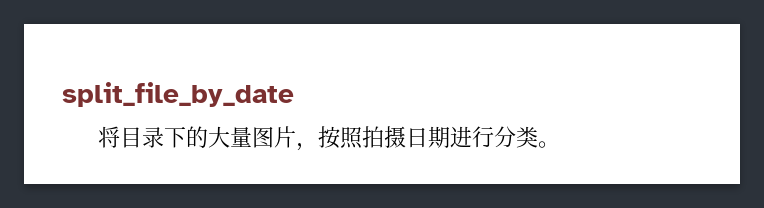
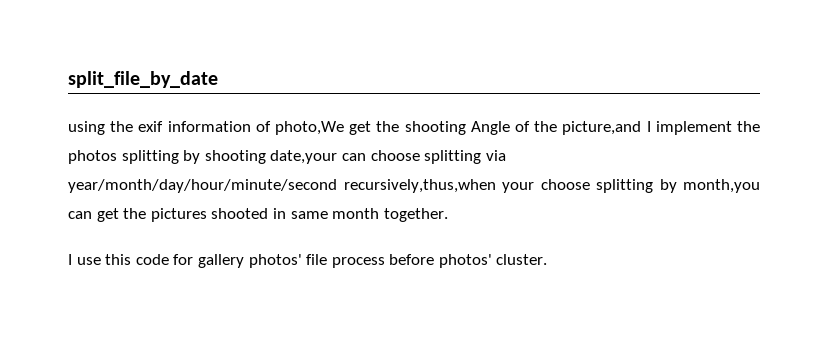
- 将目录下的大量图片，按照拍摄日期进行分类。
+ using the exif information of photo,We get the shooting Angle of the picture,and I implement the photos splitting by shooting date,your can choose splitting via year/month/day/hour/minute/second recursively,thus,when your choose splitting by month,you can get the pictures shooted in same month together.
+ I use this code for gallery photos' file process before photos' cluster.

